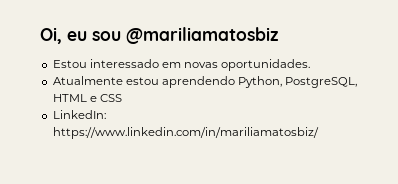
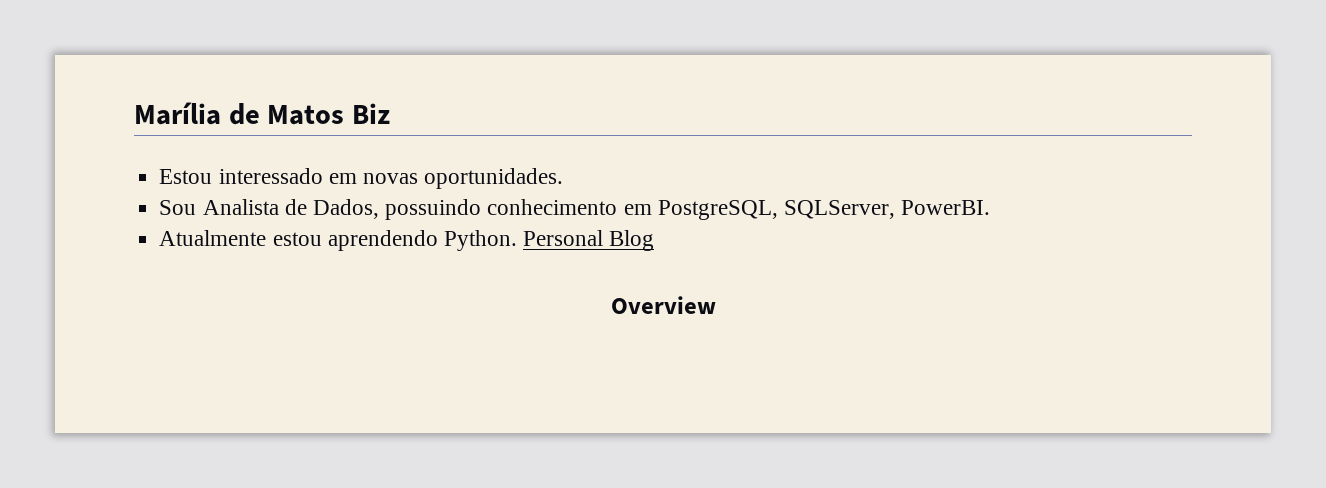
- Oi, eu sou @mariliamatosbiz
+ Marília de Matos Biz
- Atualmente estou aprendendo Python, PostgreSQL, HTML e CSS
- LinkedIn: https://www.linkedin.com/in/mariliamatosbiz/
+ Sou Analista de Dados, possuindo conhecimento em PostgreSQL, SQLServer, PowerBI.
+ Atualmente estou aprendendo Python. Personal Blog
+ Overview

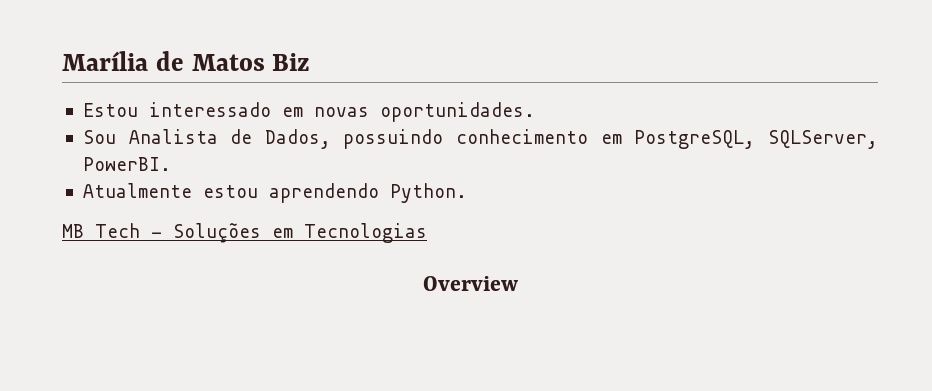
- Atualmente estou aprendendo Python. Personal Blog
+ Atualmente estou aprendendo Python.
+ MB Tech - Soluções em Tecnologias

